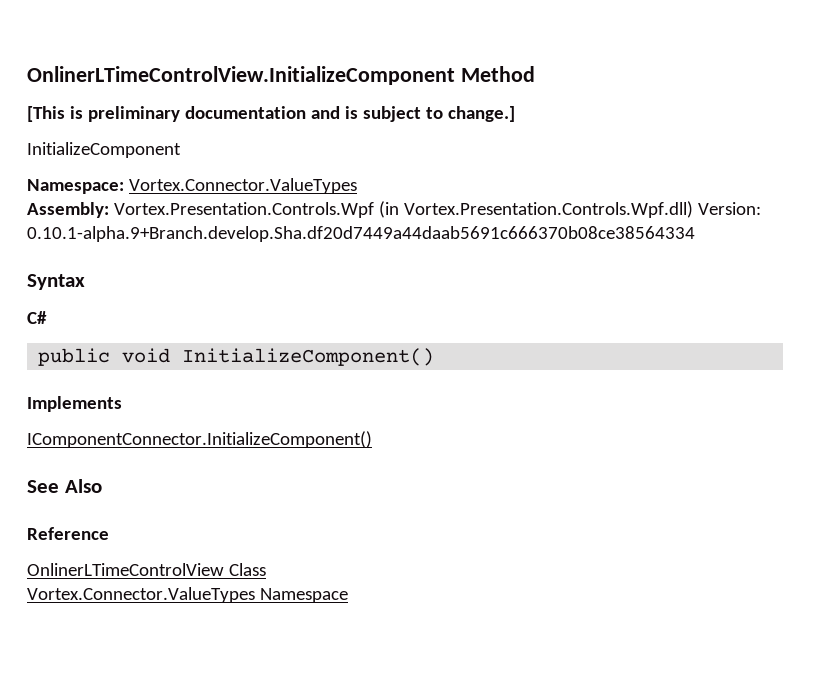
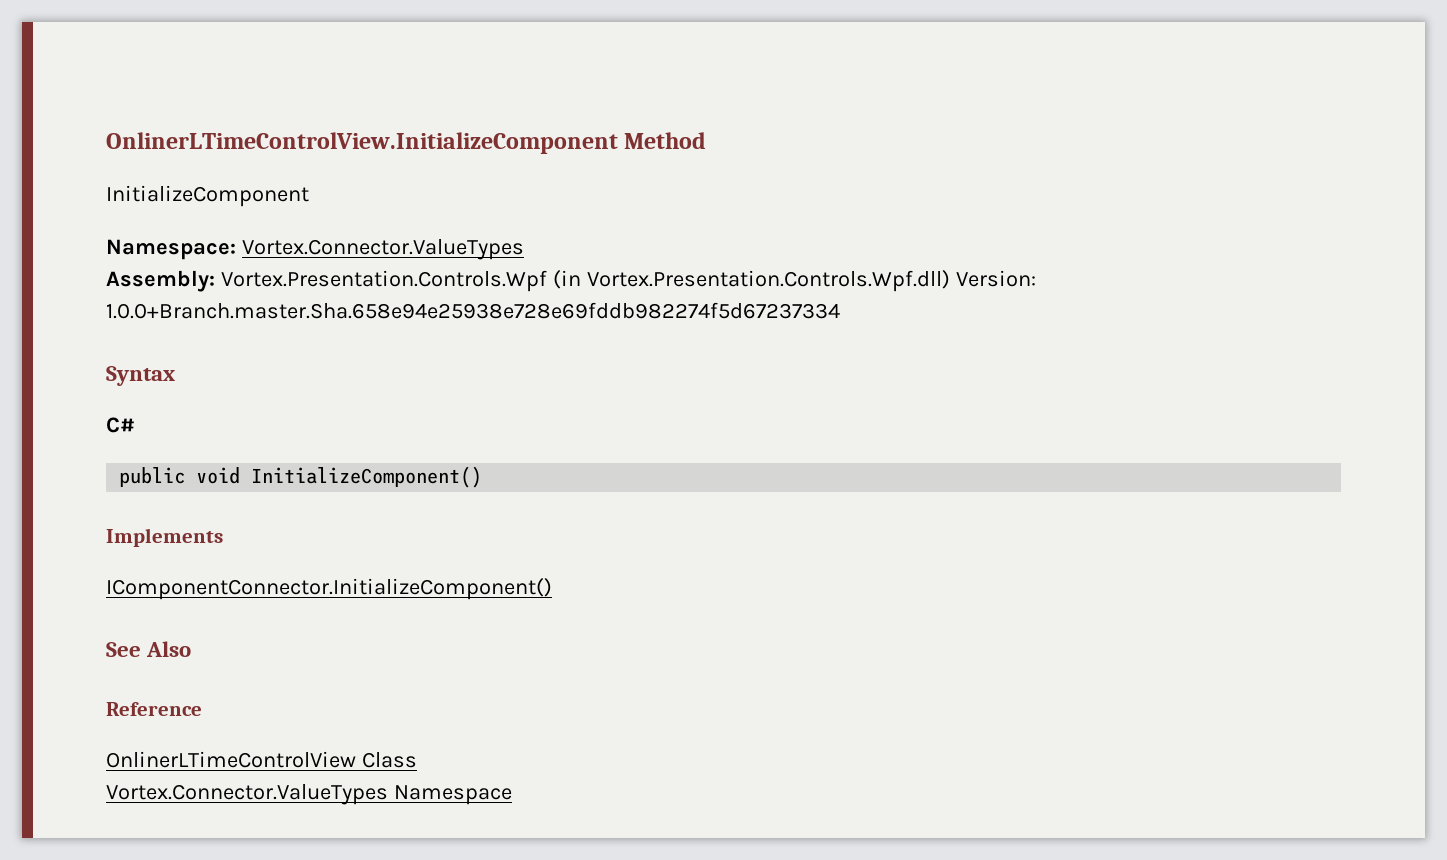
- [This is preliminary documentation and is subject to change.]
- Assembly: Vortex.Presentation.Controls.Wpf (in Vortex.Presentation.Controls.Wpf.dll) Version: 0.10.1-alpha.9+Branch.develop.Sha.df20d7449a44daab5691c666370b08ce38564334
+ Assembly: Vortex.Presentation.Controls.Wpf (in Vortex.Presentation.Controls.Wpf.dll) Version: 1.0.0+Branch.master.Sha.658e94e25938e728e69fddb982274f5d67237334

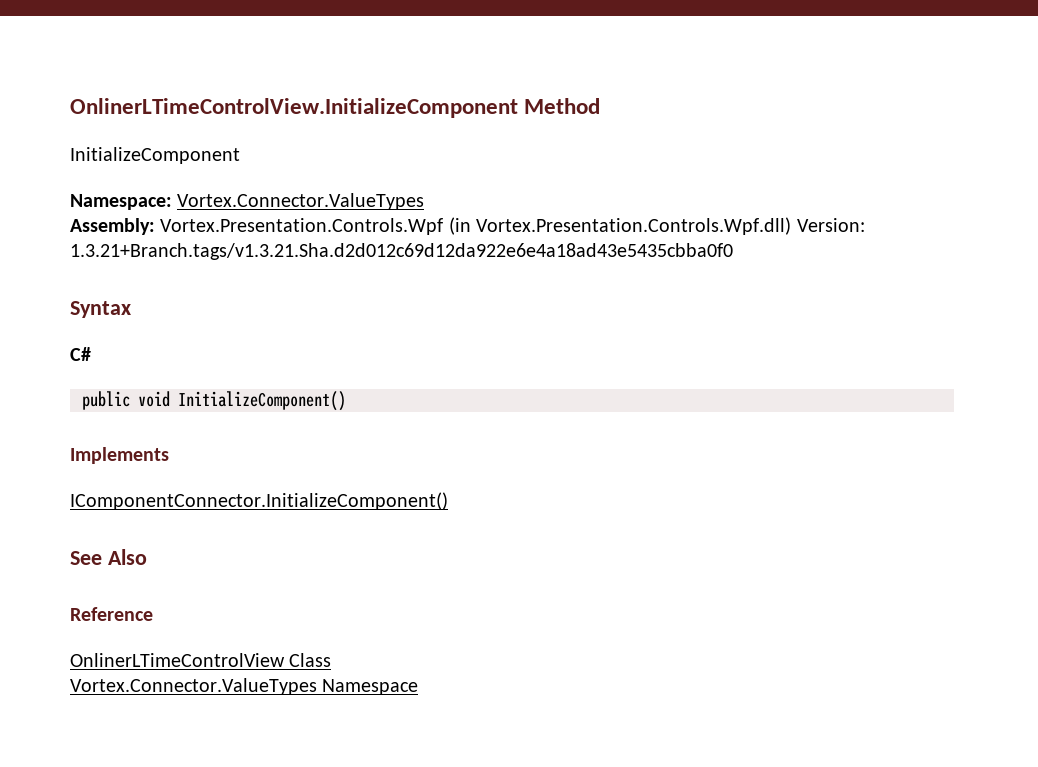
- Assembly: Vortex.Presentation.Controls.Wpf (in Vortex.Presentation.Controls.Wpf.dll) Version: 1.0.0+Branch.master.Sha.658e94e25938e728e69fddb982274f5d67237334
+ Assembly: Vortex.Presentation.Controls.Wpf (in Vortex.Presentation.Controls.Wpf.dll) Version: 1.3.21+Branch.tags/v1.3.21.Sha.d2d012c69d12da922e6e4a18ad43e5435cbba0f0

